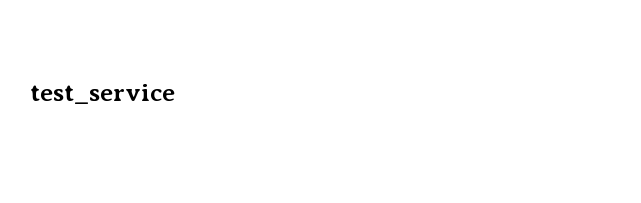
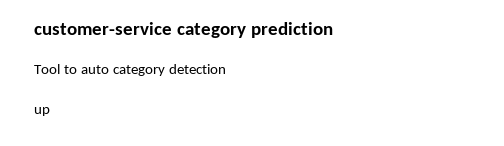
- test_service
+ customer-service category prediction
+ Tool to auto category detection
+ up

